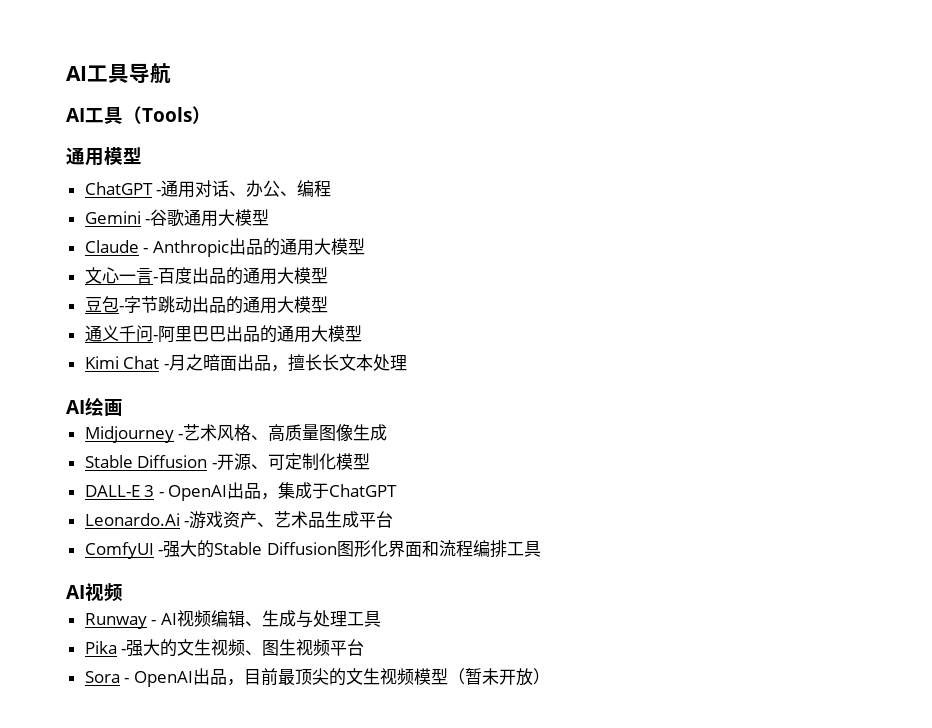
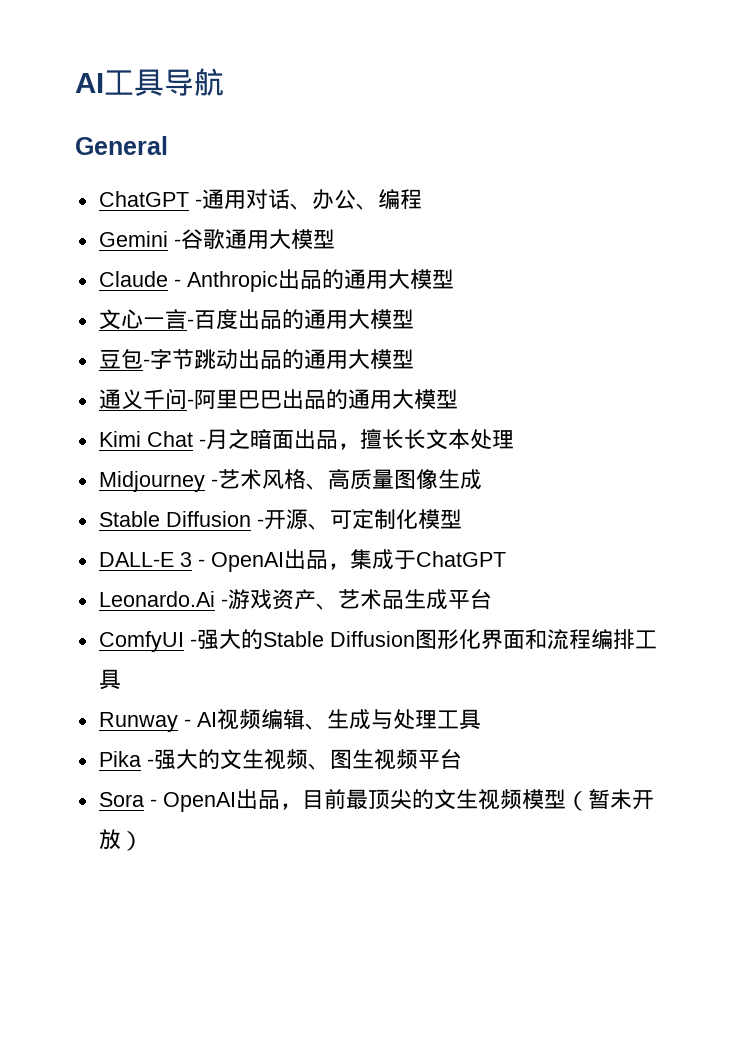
- AI工具（Tools）
- 通用模型
+ General
- AI绘画
  ComfyUI -强大的Stable Diffusion图形化界面和流程编排工具
- AI视频

